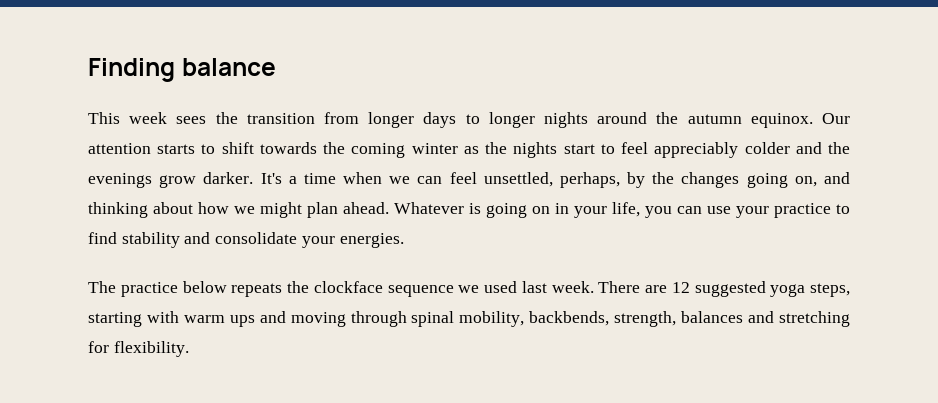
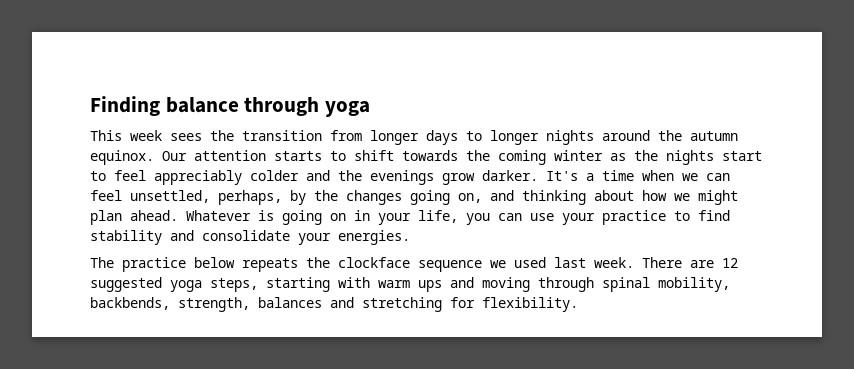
- Finding balance
+ Finding balance through yoga

